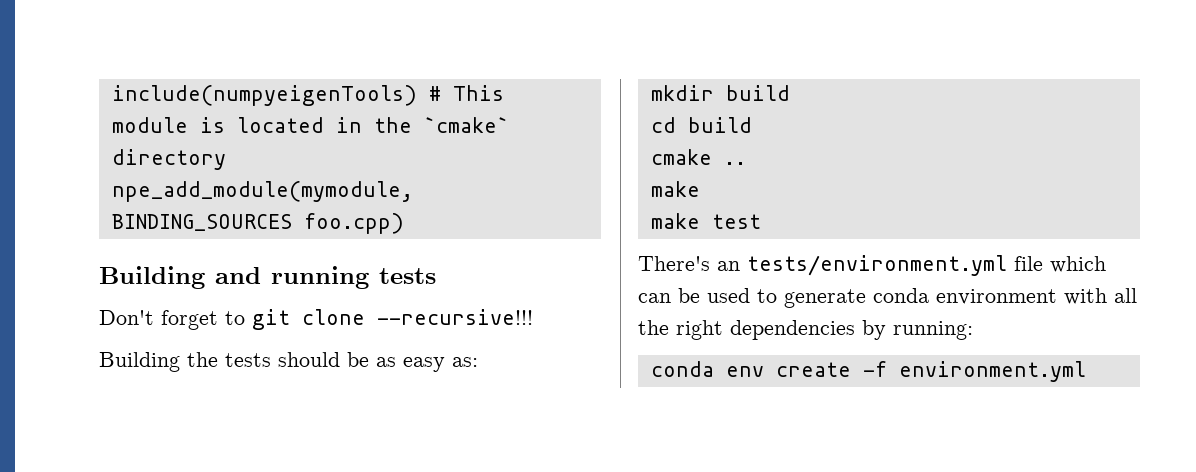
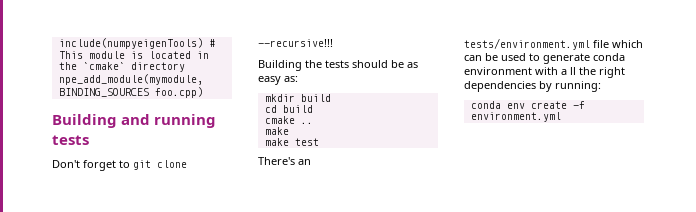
- There's an tests/environment.yml file which can be used to generate conda environment with all the right dependencies by running:
+ There's an tests/environment.yml file which can be used to generate conda environment with a ll the right dependencies by running:

